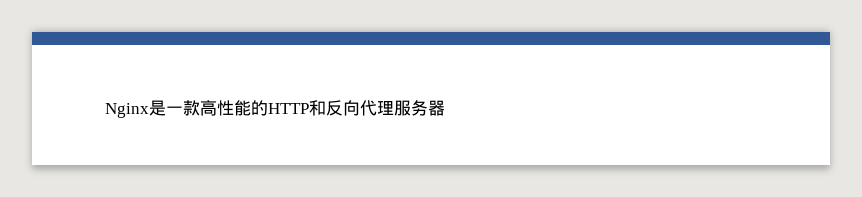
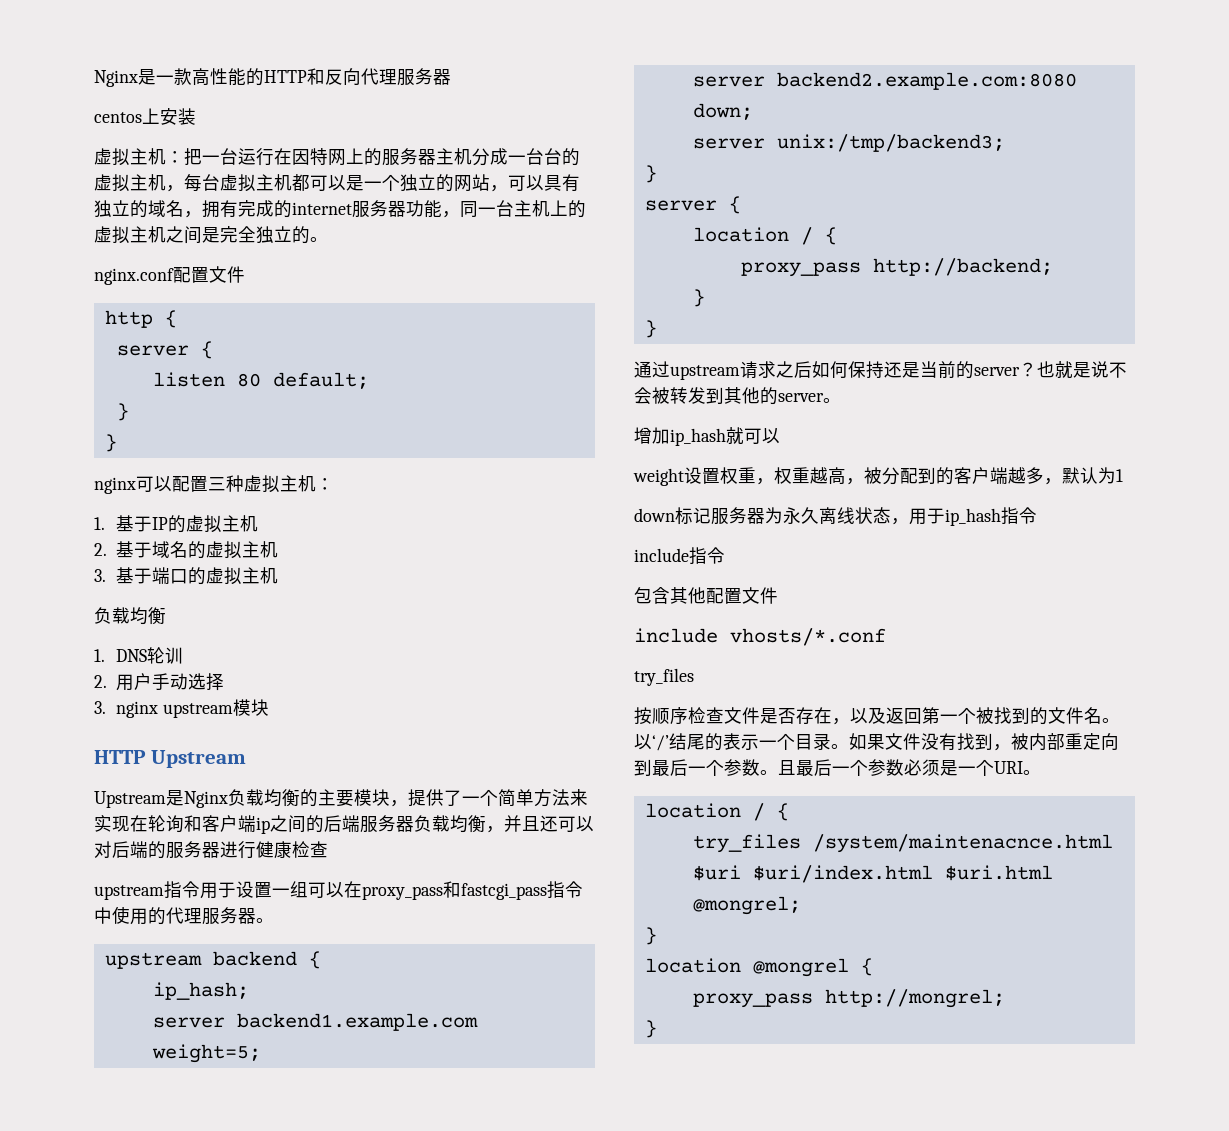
+ centos上安装
+ 虚拟主机：把一台运行在因特网上的服务器主机分成一台台的虚拟主机，每台虚拟主机都可以是一个独立的网站，可以具有独立的域名，拥有完成的internet服务器功能，同一台主机上的虚拟主机之间是完全独立的。
+ nginx.conf配置文件
+ http {
+ server {
+ listen 80 default;
+ }
+ }
+ nginx可以配置三种虚拟主机：
+ 1.基于IP的虚拟主机
+ 2.基于域名的虚拟主机
+ 3.基于端口的虚拟主机
+ 负载均衡
+ 1. DNS轮训
+ 2.用户手动选择
+ 3. nginx upstream模块
+ HTTP Upstream
+ Upstream是Nginx负载均衡的主要模块，提供了一个简单方法来实现在轮询和客户端ip之间的后端服务器负载均衡，并且还可以对后端的服务器进行健康检查
+ upstream指令用于设置一组可以在proxy_pass和fastcgi_pass指令中使用的代理服务器。
+ upstream backend {
+ ip_hash;
+ server backend1.example.com weight=5;
+ server backend2.example.com:8080 down;
+ server unix:/tmp/backend3;
+ }
+ server {
+ location / {
+ proxy_pass http://backend;
+ }
+ }
+ 通过upstream请求之后如何保持还是当前的server？也就是说不会被转发到其他的server。
+ 增加ip_hash就可以
+ weight设置权重，权重越高，被分配到的客户端越多，默认为1
+ down标记服务器为永久离线状态，用于ip_hash指令
+ include指令
+ 包含其他配置文件
+ include vhosts/*.conf
+ try_files
+ 按顺序检查文件是否存在，以及返回第一个被找到的文件名。以‘/’结尾的表示一个目录。如果文件没有找到，被内部重定向到最后一个参数。且最后一个参数必须是一个URI。
+ location / {
+ try_files /system/maintenacnce.html $uri $uri/index.html $uri.html @mongrel;
+ }
+ location @mongrel {
+ proxy_pass http://mongrel;
+ }

